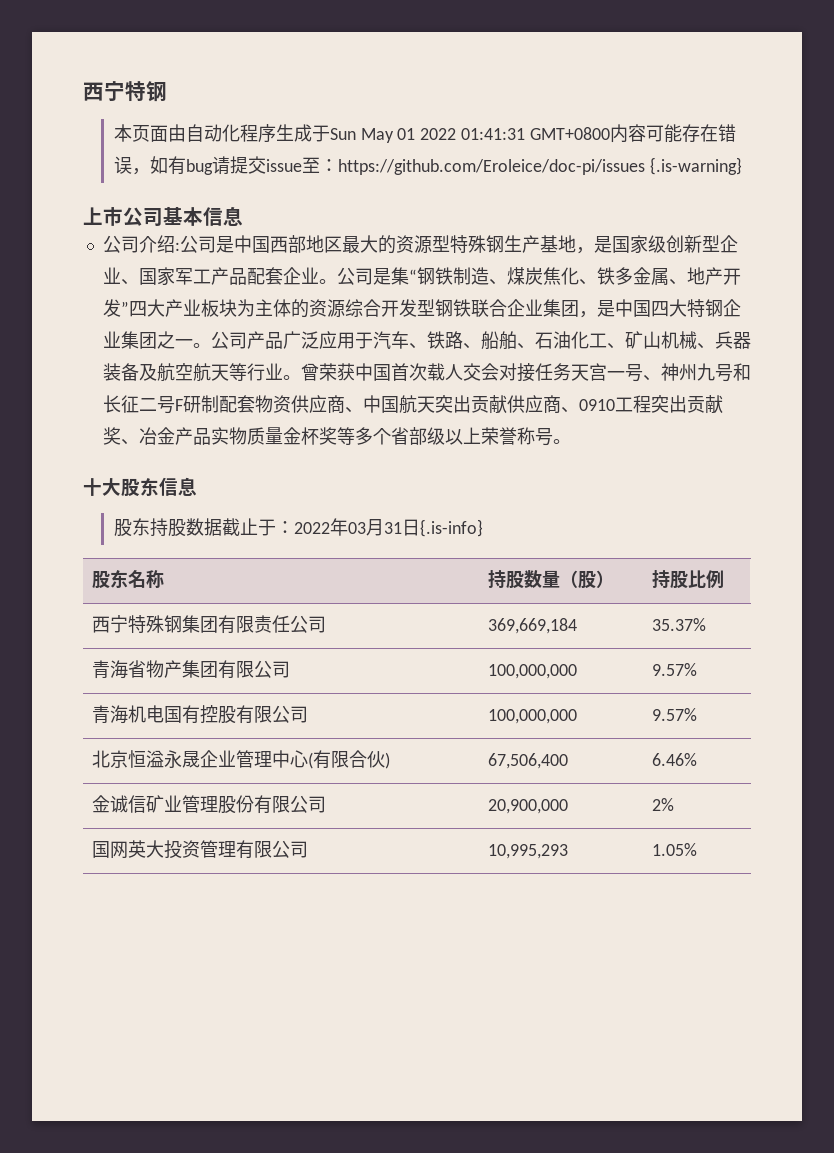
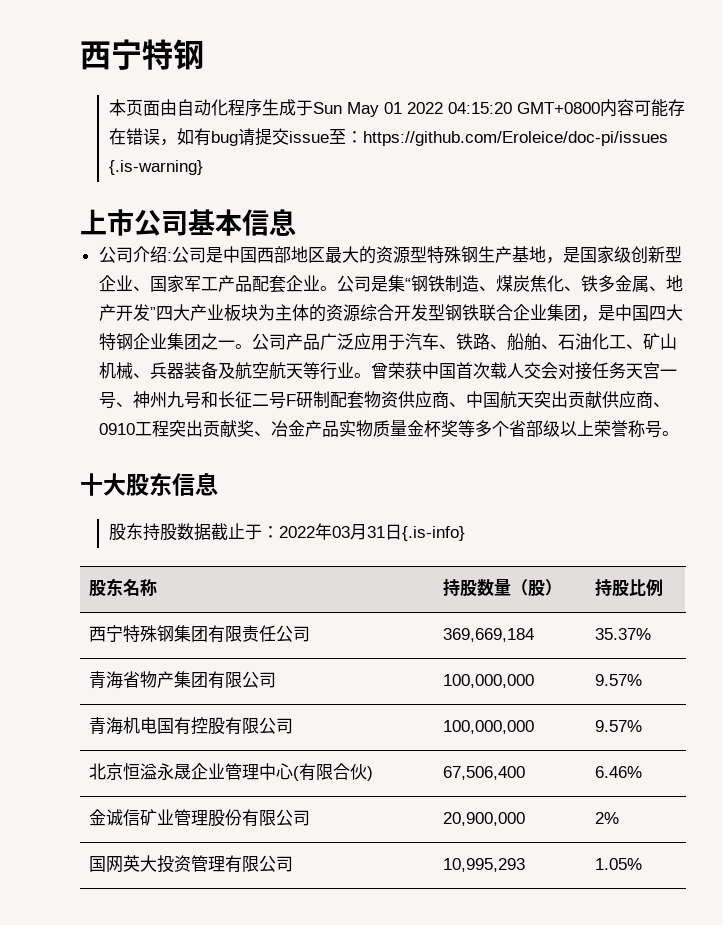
- 本页面由自动化程序生成于Sun May 01 2022 01:41:31 GMT+0800内容可能存在错误，如有bug请提交issue至：https://github.com/Eroleice/doc-pi/issues {.is-warning}
+ 本页面由自动化程序生成于Sun May 01 2022 04:15:20 GMT+0800内容可能存在错误，如有bug请提交issue至：https://github.com/Eroleice/doc-pi/issues {.is-warning}

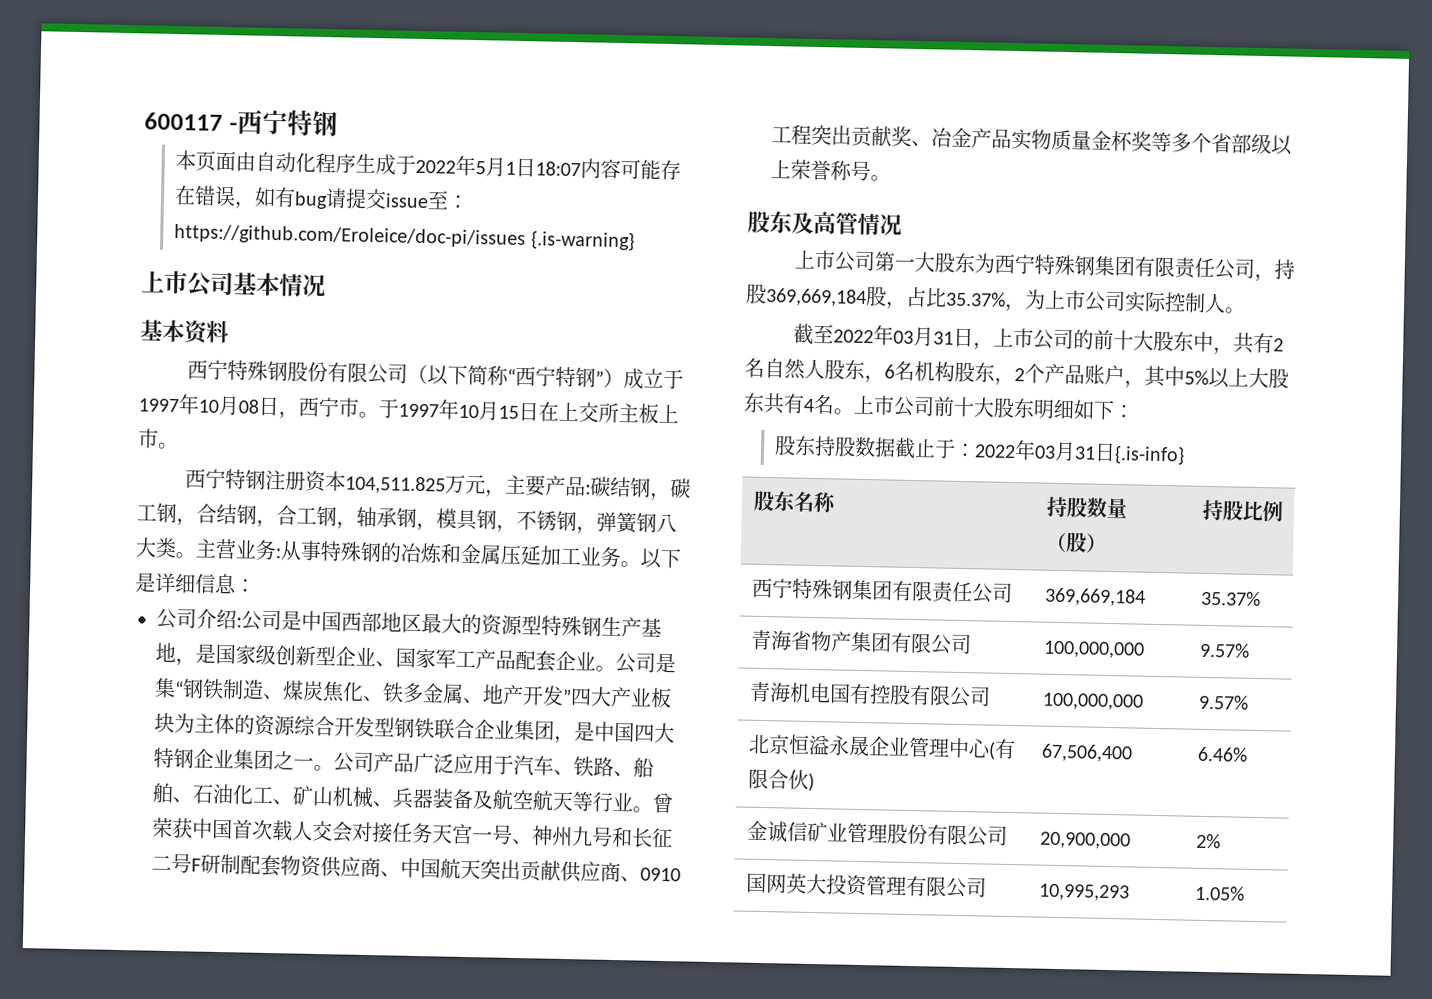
- 西宁特钢
+ 600117 -西宁特钢
- 本页面由自动化程序生成于Sun May 01 2022 04:15:20 GMT+0800内容可能存在错误，如有bug请提交issue至：https://github.com/Eroleice/doc-pi/issues {.is-warning}
+ 本页面由自动化程序生成于2022年5月1日18:07内容可能存在错误，如有bug请提交issue至：https://github.com/Eroleice/doc-pi/issues {.is-warning}
- 上市公司基本信息
+ 上市公司基本情况
+ 基本资料
+ 西宁特殊钢股份有限公司（以下简称“西宁特钢”）成立于1997年10月08日，西宁市。于1997年10月15日在上交所主板上市。
+ 西宁特钢注册资本104,511.825万元，主要产品:碳结钢，碳工钢，合结钢，合工钢，轴承钢，模具钢，不锈钢，弹簧钢八大类。主营业务:从事特殊钢的冶炼和金属压延加工业务。以下是详细信息：
- 十大股东信息
+ 股东及高管情况
+ 上市公司第一大股东为西宁特殊钢集团有限责任公司，持股369,669,184股，占比35.37%，为上市公司实际控制人。
+ 截至2022年03月31日，上市公司的前十大股东中，共有2名自然人股东，6名机构股东，2个产品账户，其中5%以上大股东共有4名。上市公司前十大股东明细如下：

